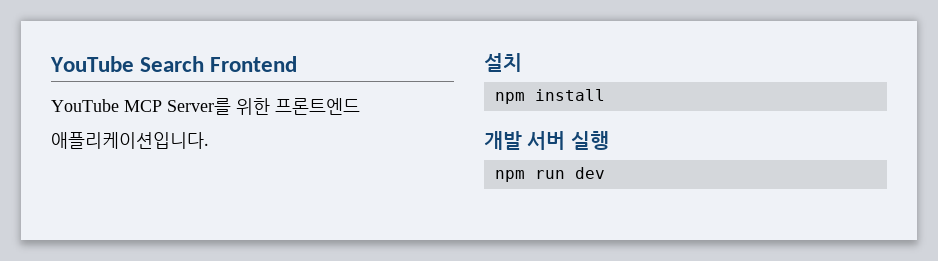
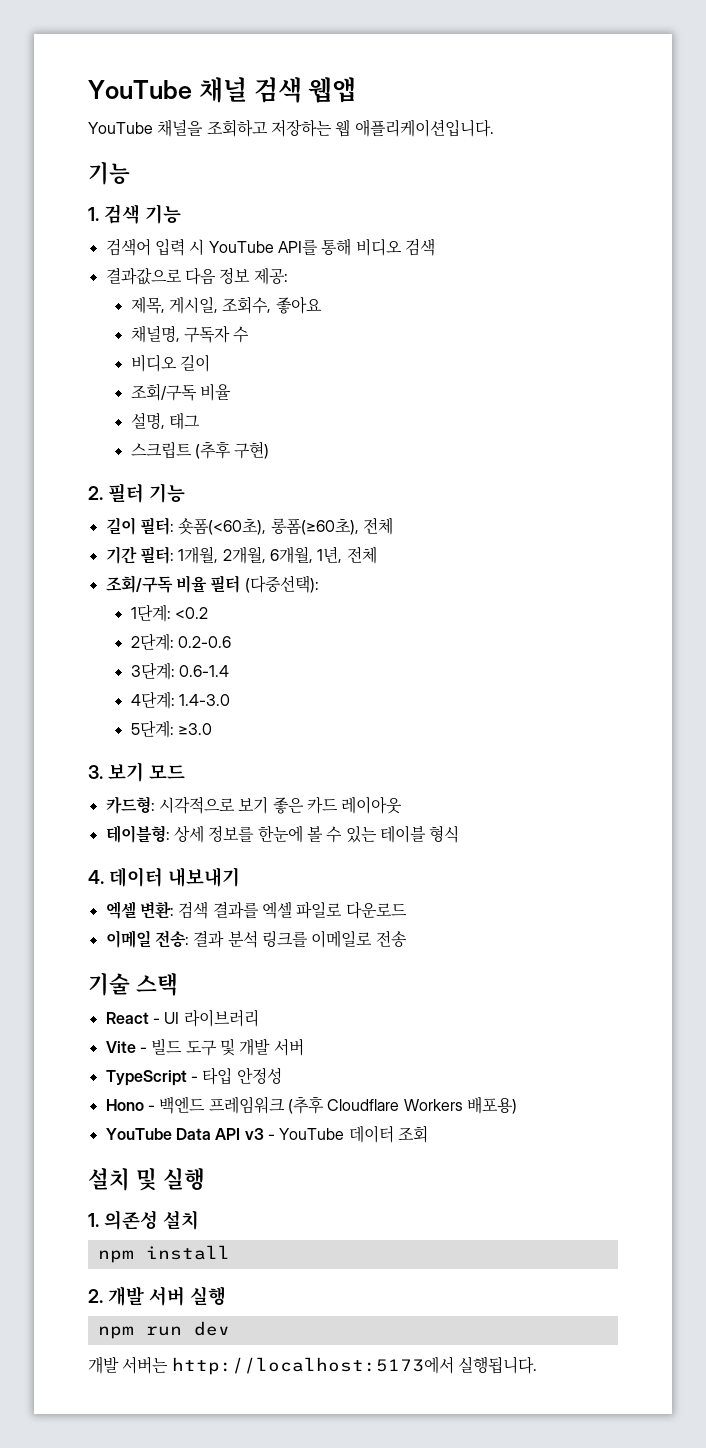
- YouTube Search Frontend
- YouTube MCP Server를 위한 프론트엔드 애플리케이션입니다.
- 설치
+ YouTube 채널 검색 웹앱
+ YouTube 채널을 조회하고 저장하는 웹 애플리케이션입니다.
+ 기능
+ 1. 검색 기능
+ 검색어 입력 시 YouTube API를 통해 비디오 검색
+ 결과값으로 다음 정보 제공:
+ 제목, 게시일, 조회수, 좋아요
+ 채널명, 구독자 수
+ 비디오 길이
+ 조회/구독 비율
+ 설명, 태그
+ 스크립트 (추후 구현)
+ 2. 필터 기능
+ 길이 필터: 숏폼(<60초), 롱폼(≥60초), 전체
+ 기간 필터: 1개월, 2개월, 6개월, 1년, 전체
+ 조회/구독 비율 필터 (다중선택):
+ 1단계: <0.2
+ 2단계: 0.2-0.6
+ 3단계: 0.6-1.4
+ 4단계: 1.4-3.0
+ 5단계: ≥3.0
+ 3. 보기 모드
+ 카드형: 시각적으로 보기 좋은 카드 레이아웃
+ 테이블형: 상세 정보를 한눈에 볼 수 있는 테이블 형식
+ 4. 데이터 내보내기
+ 엑셀 변환: 검색 결과를 엑셀 파일로 다운로드
+ 이메일 전송: 결과 분석 링크를 이메일로 전송
+ 기술 스택
+ React - UI 라이브러리
+ Vite - 빌드 도구 및 개발 서버
+ TypeScript - 타입 안정성
+ Hono - 백엔드 프레임워크 (추후 Cloudflare Workers 배포용)
+ YouTube Data API v3 - YouTube 데이터 조회
+ 설치 및 실행
+ 1. 의존성 설치
- 개발 서버 실행
+ 2. 개발 서버 실행
+ 개발 서버는 http://localhost:5173에서 실행됩니다.

